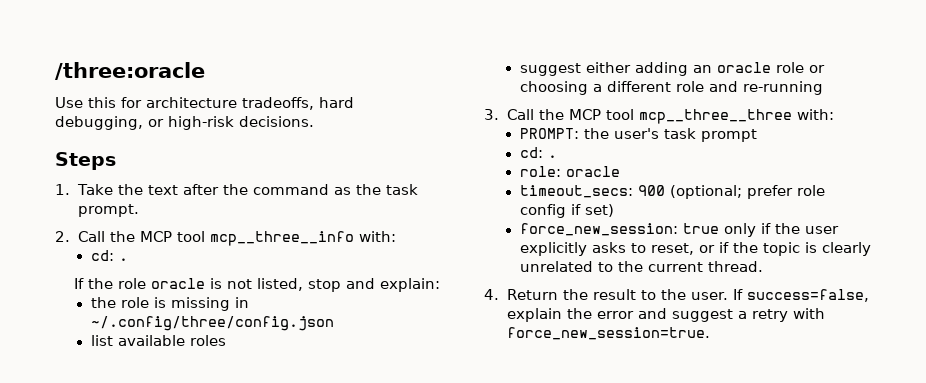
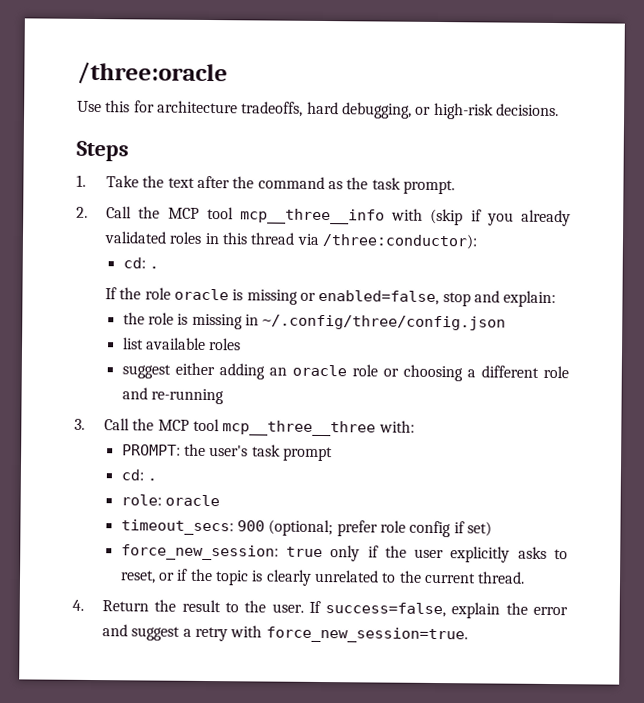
- 2. Call the MCP tool mcp__three__info with:
+ 2. Call the MCP tool mcp__three__info with (skip if you already validated roles in this thread via /three:conductor):
- If the role oracle is not listed, stop and explain:
+ If the role oracle is missing or enabled=false, stop and explain:

